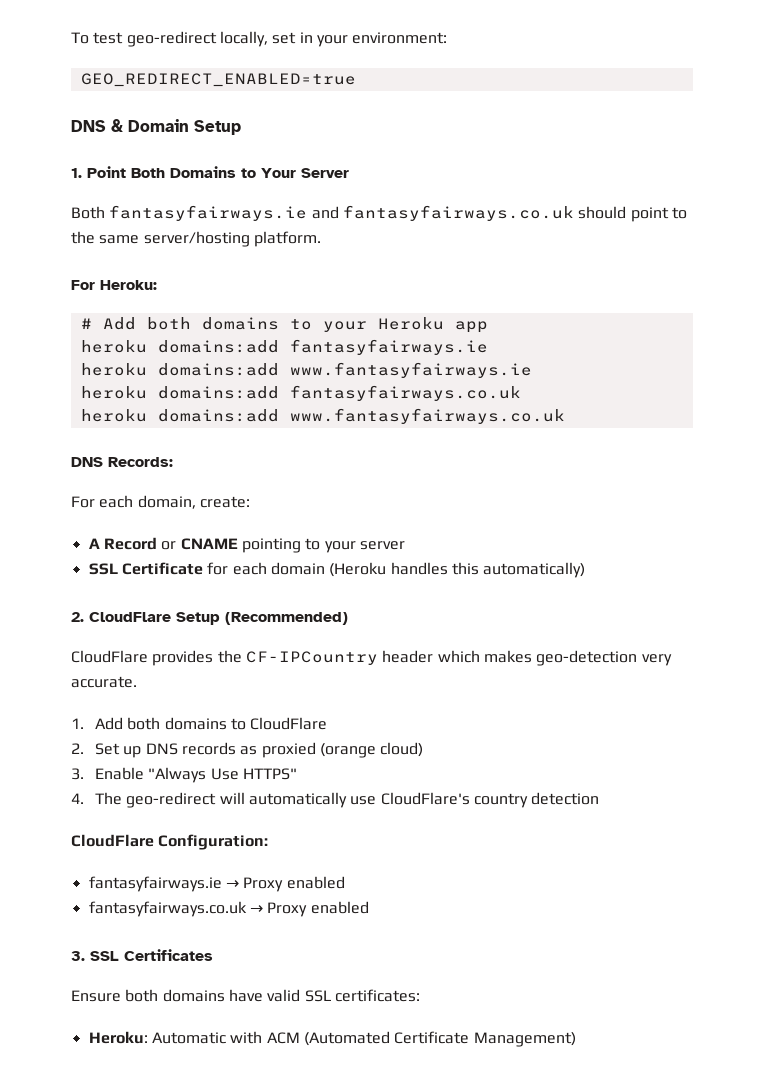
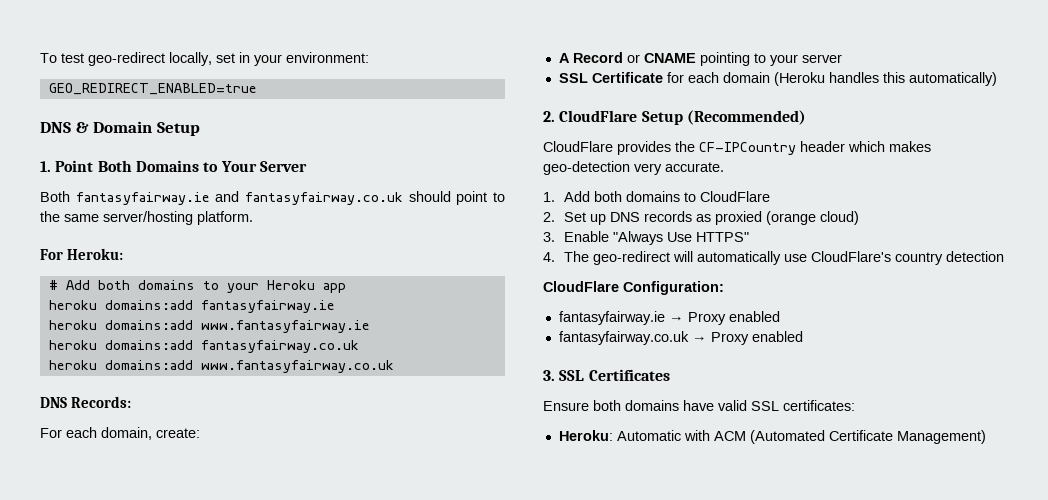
- Both fantasyfairways.ie and fantasyfairways.co.uk should point to the same server/hosting platform.
+ Both fantasyfairway.ie and fantasyfairway.co.uk should point to the same server/hosting platform.
- heroku domains:add fantasyfairways.ie
- heroku domains:add www.fantasyfairways.ie
- heroku domains:add fantasyfairways.co.uk
- heroku domains:add www.fantasyfairways.co.uk
+ heroku domains:add fantasyfairway.ie
+ heroku domains:add www.fantasyfairway.ie
+ heroku domains:add fantasyfairway.co.uk
+ heroku domains:add www.fantasyfairway.co.uk
- fantasyfairways.ie → Proxy enabled
- fantasyfairways.co.uk → Proxy enabled
+ fantasyfairway.ie → Proxy enabled
+ fantasyfairway.co.uk → Proxy enabled

